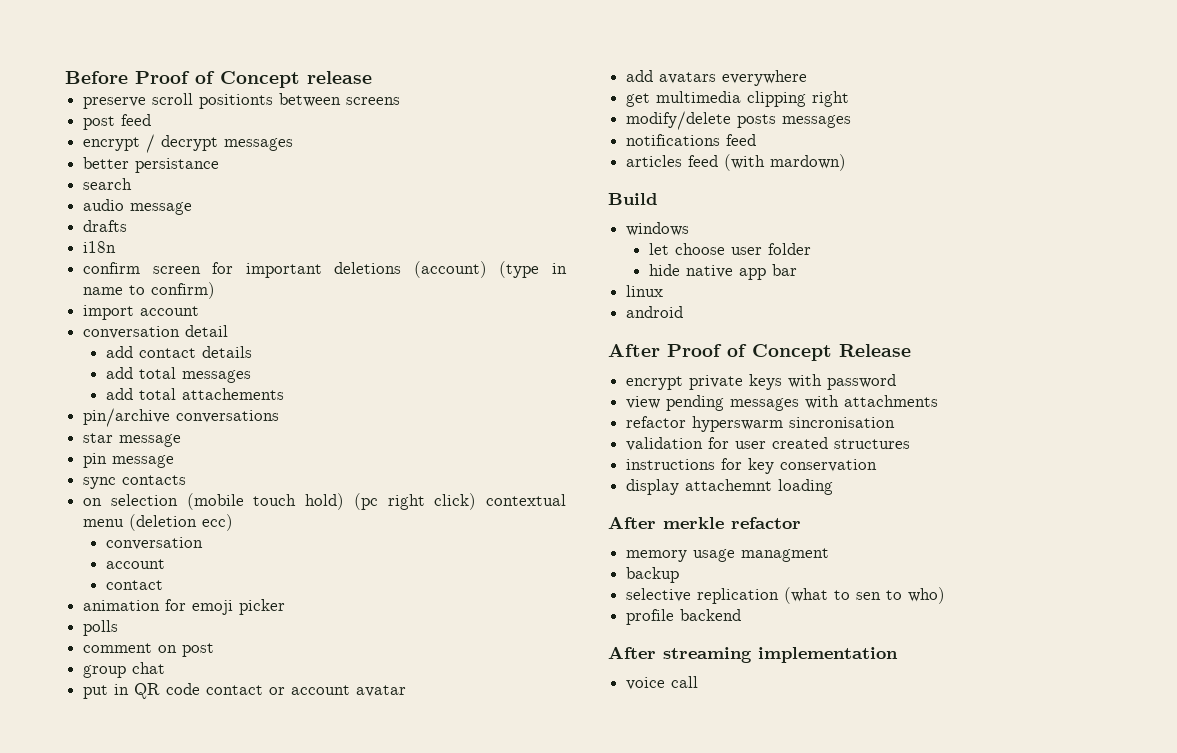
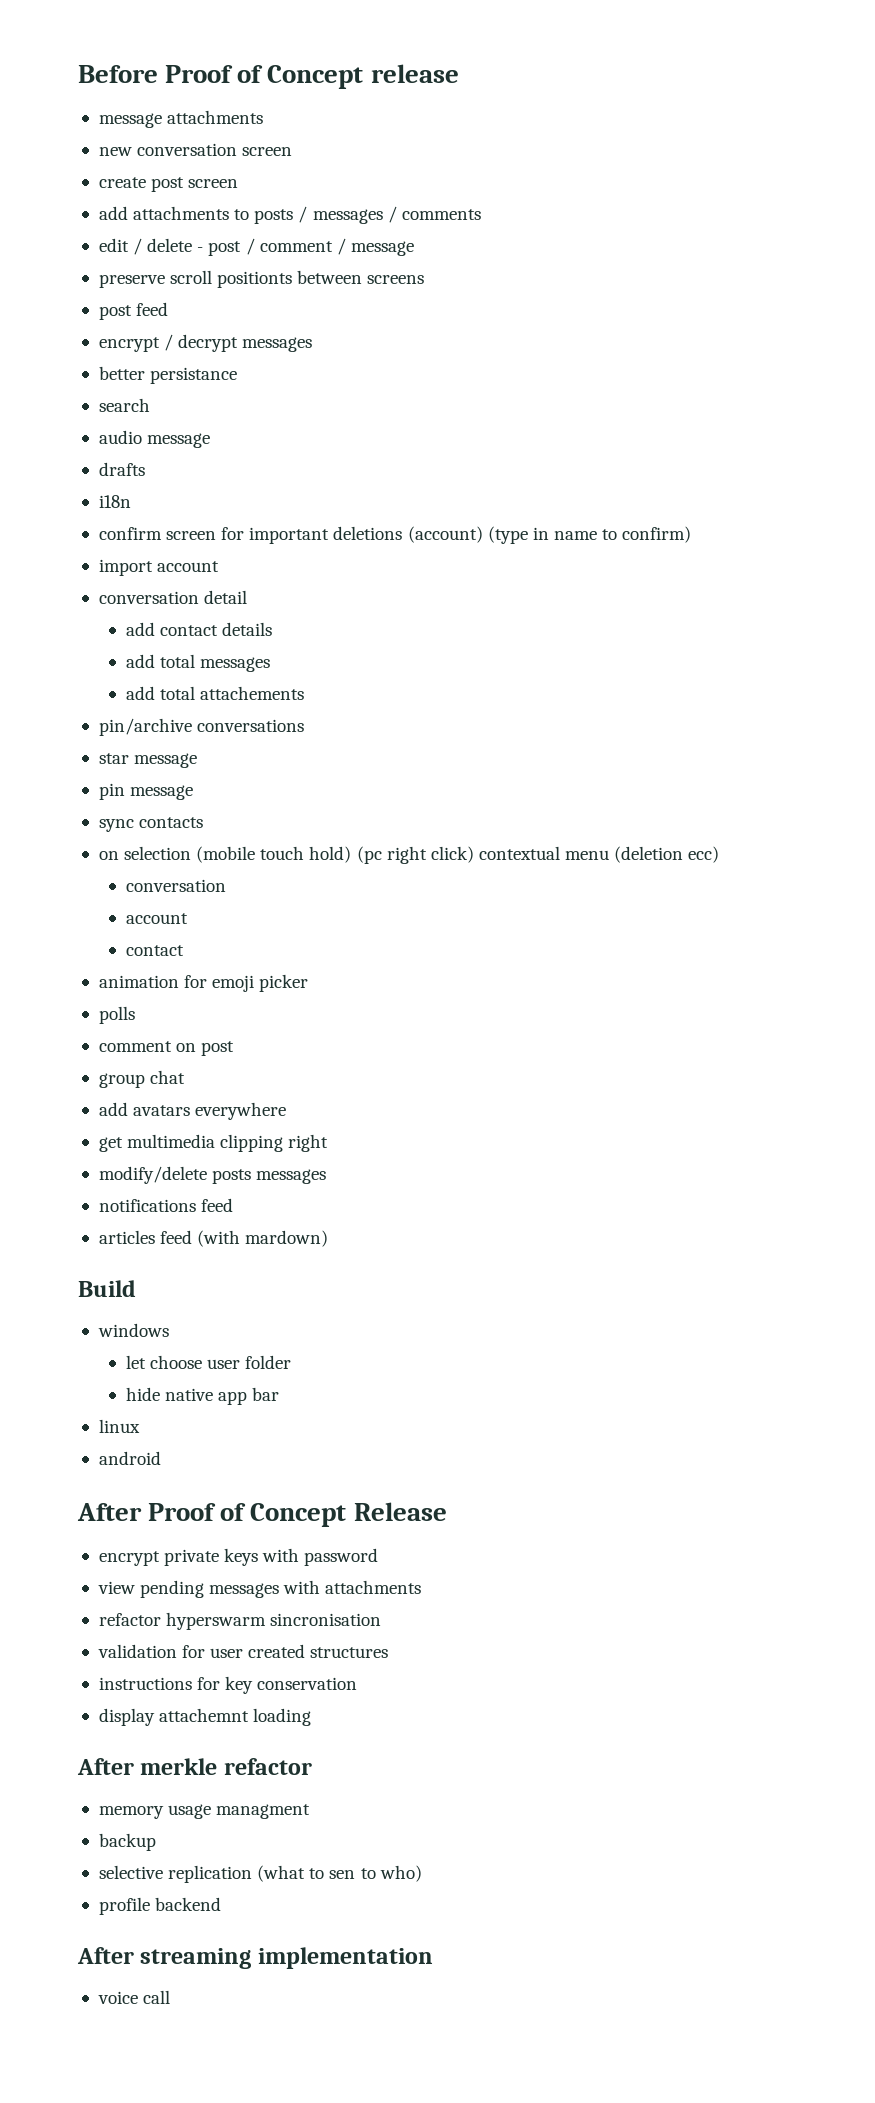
+ message attachments
+ new conversation screen
+ create post screen
+ add attachments to posts / messages / comments
+ edit / delete - post / comment / message
- put in QR code contact or account avatar

